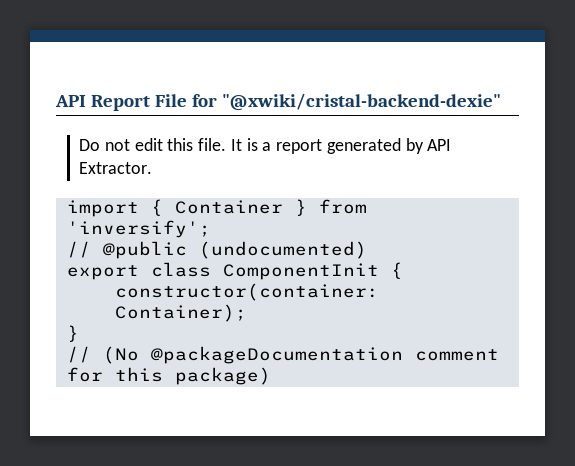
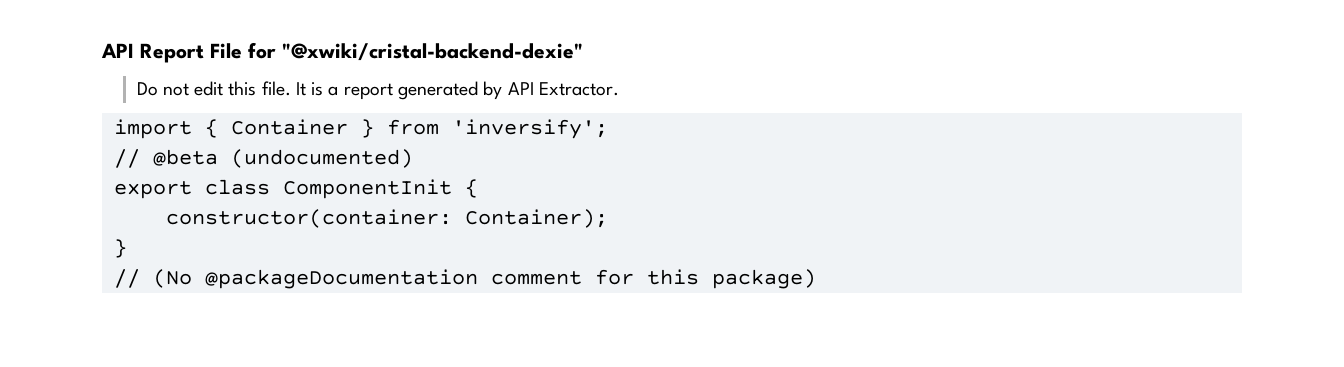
- // @public (undocumented)
+ // @beta (undocumented)

